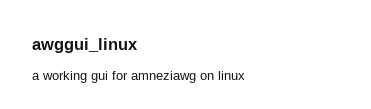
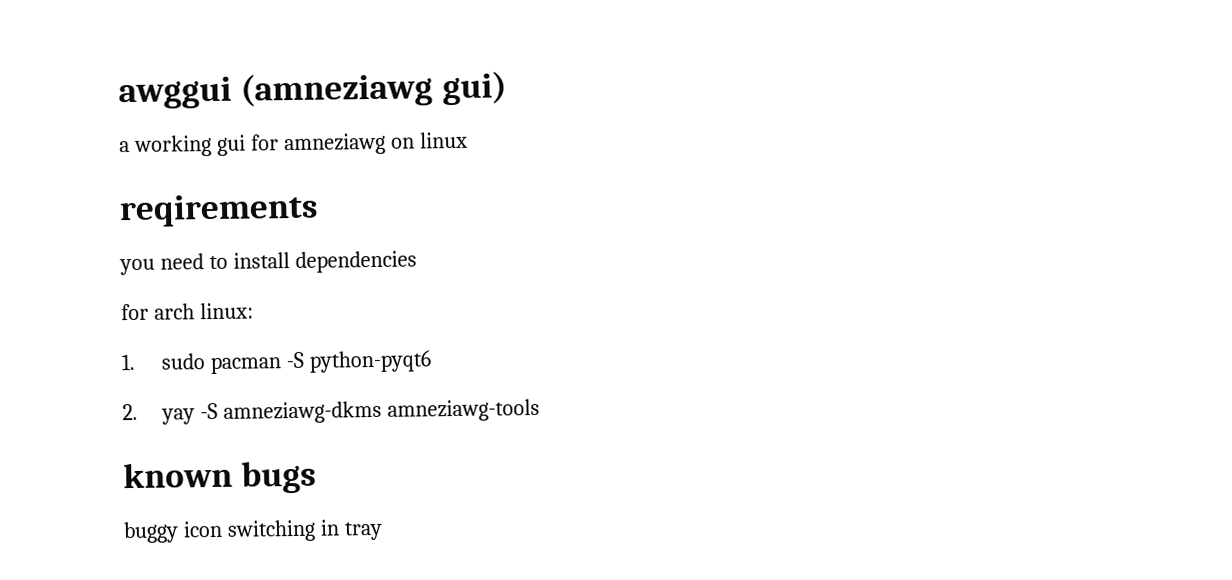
- awggui_linux
+ awggui (amneziawg gui)
+ reqirements
+ you need to install dependencies
+ for arch linux:
+ 1. sudo pacman -S python-pyqt6
+ 2. yay -S amneziawg-dkms amneziawg-tools
+ known bugs
+ buggy icon switching in tray

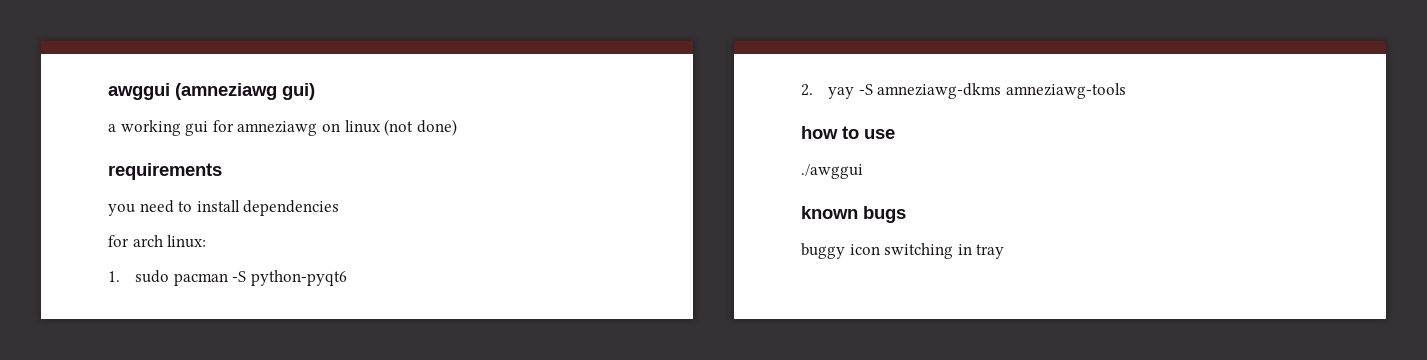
- a working gui for amneziawg on linux
- reqirements
+ a working gui for amneziawg on linux (not done)
+ requirements
+ how to use
+ ./awggui

